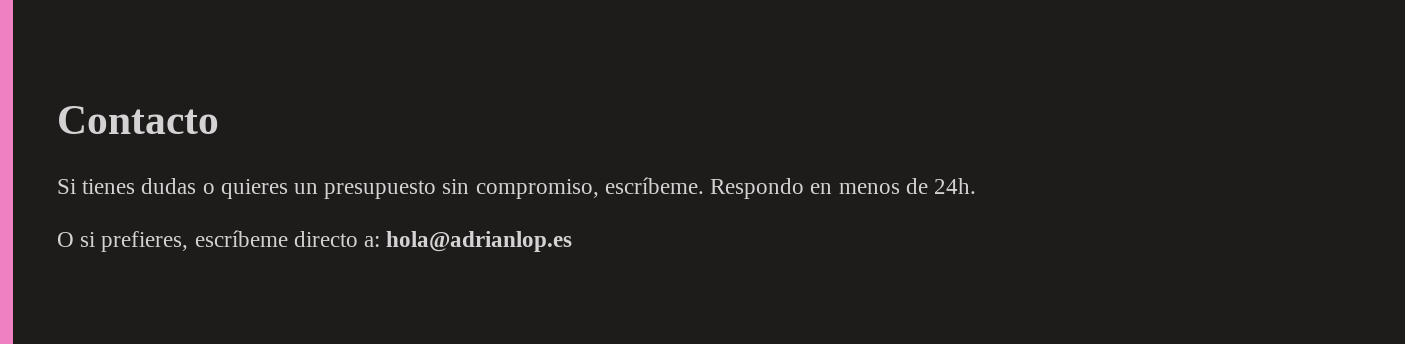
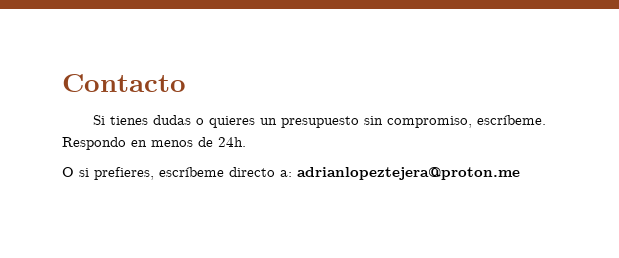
- O si prefieres, escríbeme directo a: hola@adrianlop.es
+ O si prefieres, escríbeme directo a: adrianlopeztejera@proton.me

